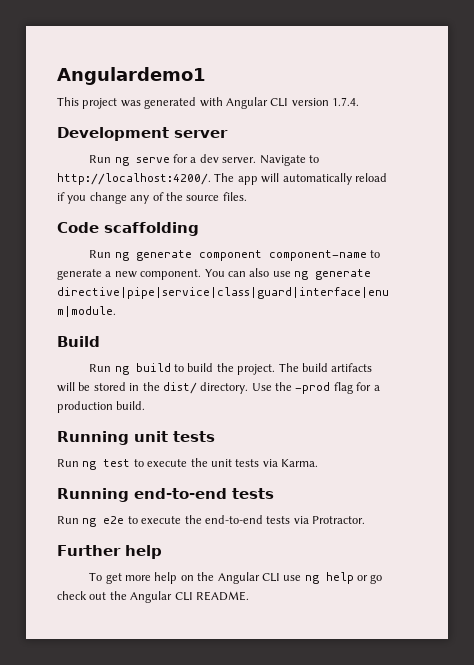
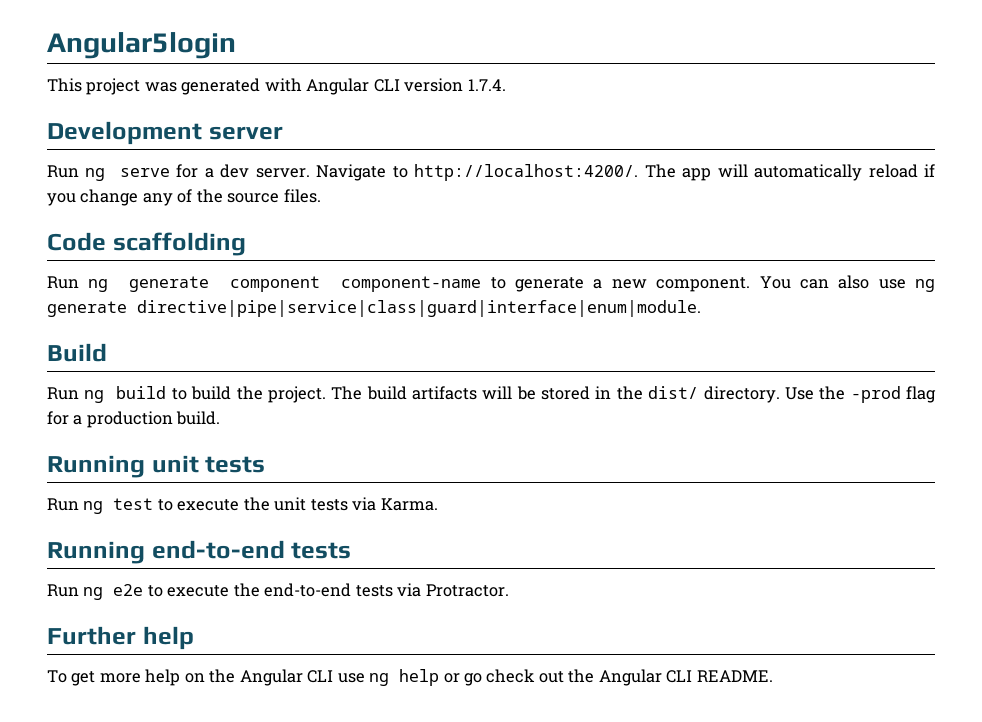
- Angulardemo1
+ Angular5login

